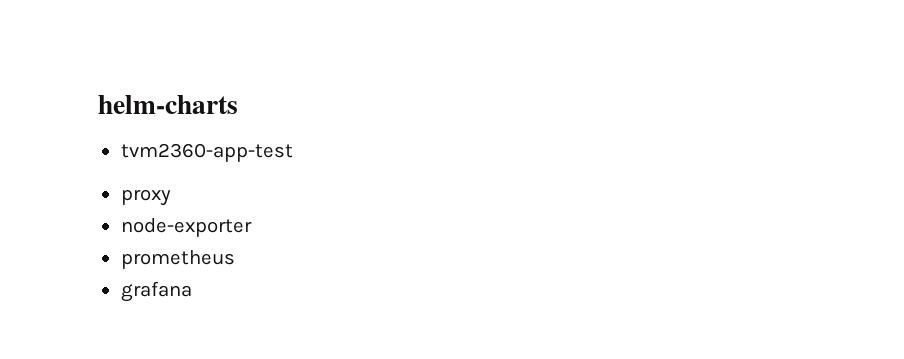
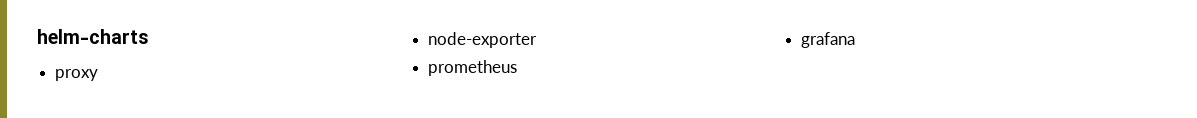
- tvm2360-app-test

